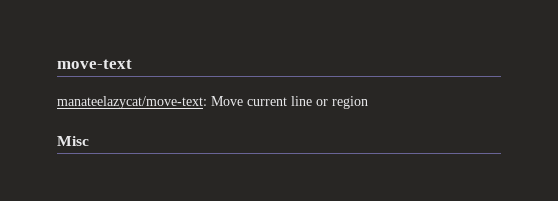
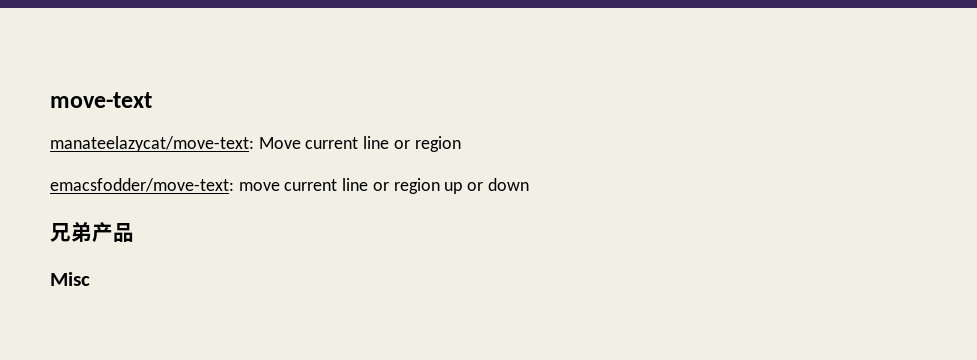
+ emacsfodder/move-text: move current line or region up or down
+ 兄弟产品

